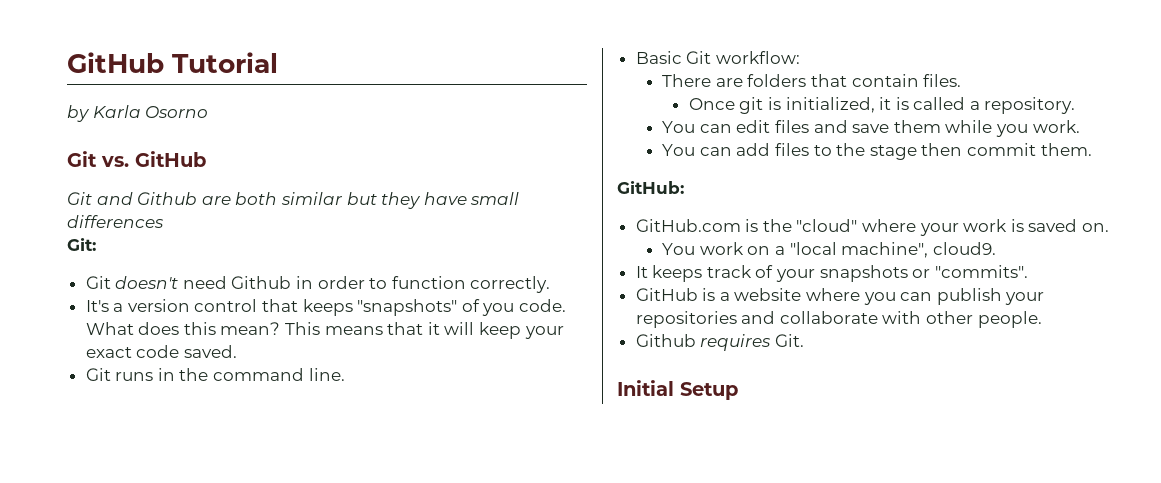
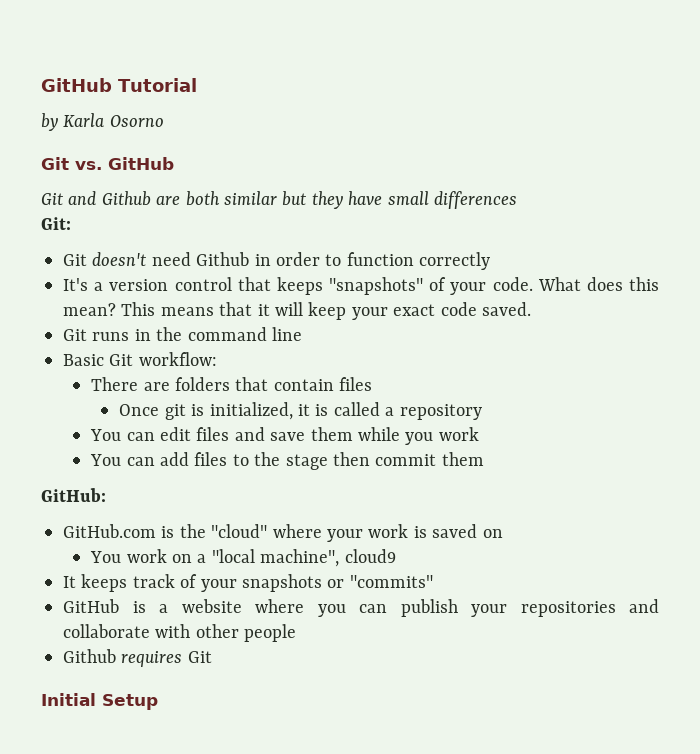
- Git doesn't need Github in order to function correctly.
+ Git doesn't need Github in order to function correctly
- It's a version control that keeps "snapshots" of you code.
+ It's a version control that keeps "snapshots" of your code.
- Git runs in the command line.
+ Git runs in the command line
- There are folders that contain files.
+ There are folders that contain files
- Once git is initialized, it is called a repository.
+ Once git is initialized, it is called a repository
- You can edit files and save them while you work.
+ You can edit files and save them while you work
- You can add files to the stage then commit them.
+ You can add files to the stage then commit them
- GitHub.com is the "cloud" where your work is saved on.
+ GitHub.com is the "cloud" where your work is saved on
- You work on a "local machine", cloud9.
+ You work on a "local machine", cloud9
- It keeps track of your snapshots or "commits".
+ It keeps track of your snapshots or "commits"
- GitHub is a website where you can publish your repositories and collaborate with other people.
+ GitHub is a website where you can publish your repositories and collaborate with other people
- Github requires Git.
+ Github requires Git

